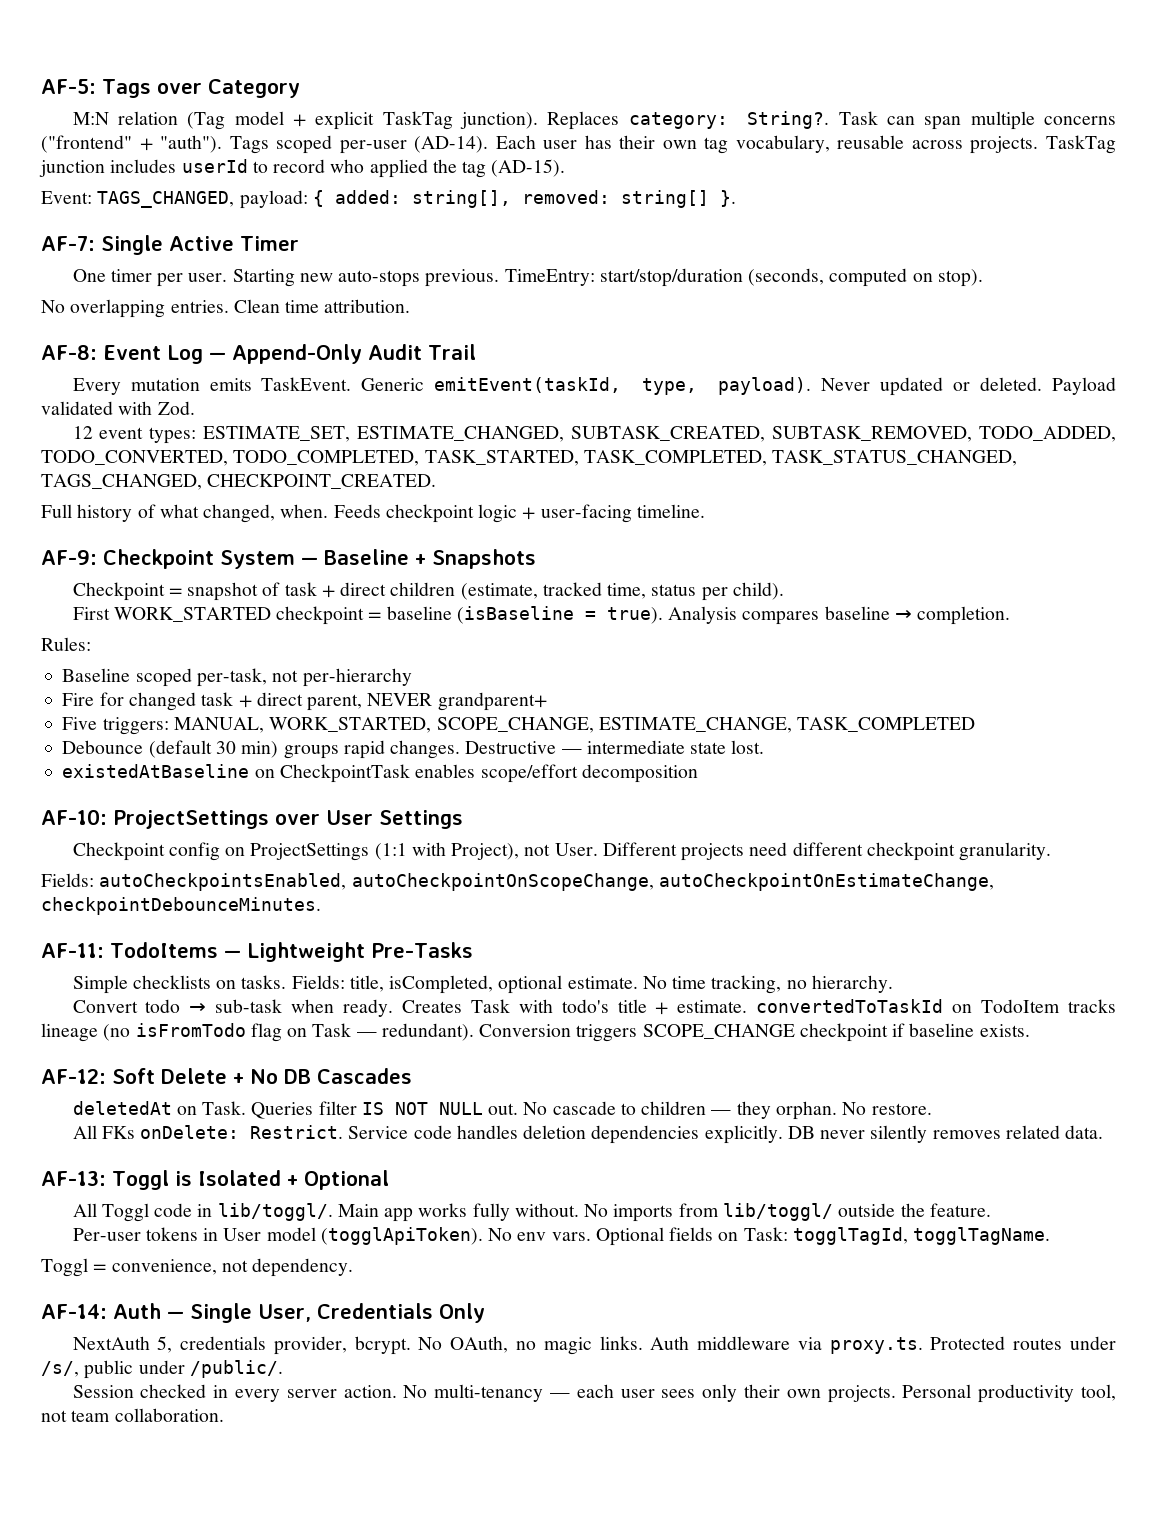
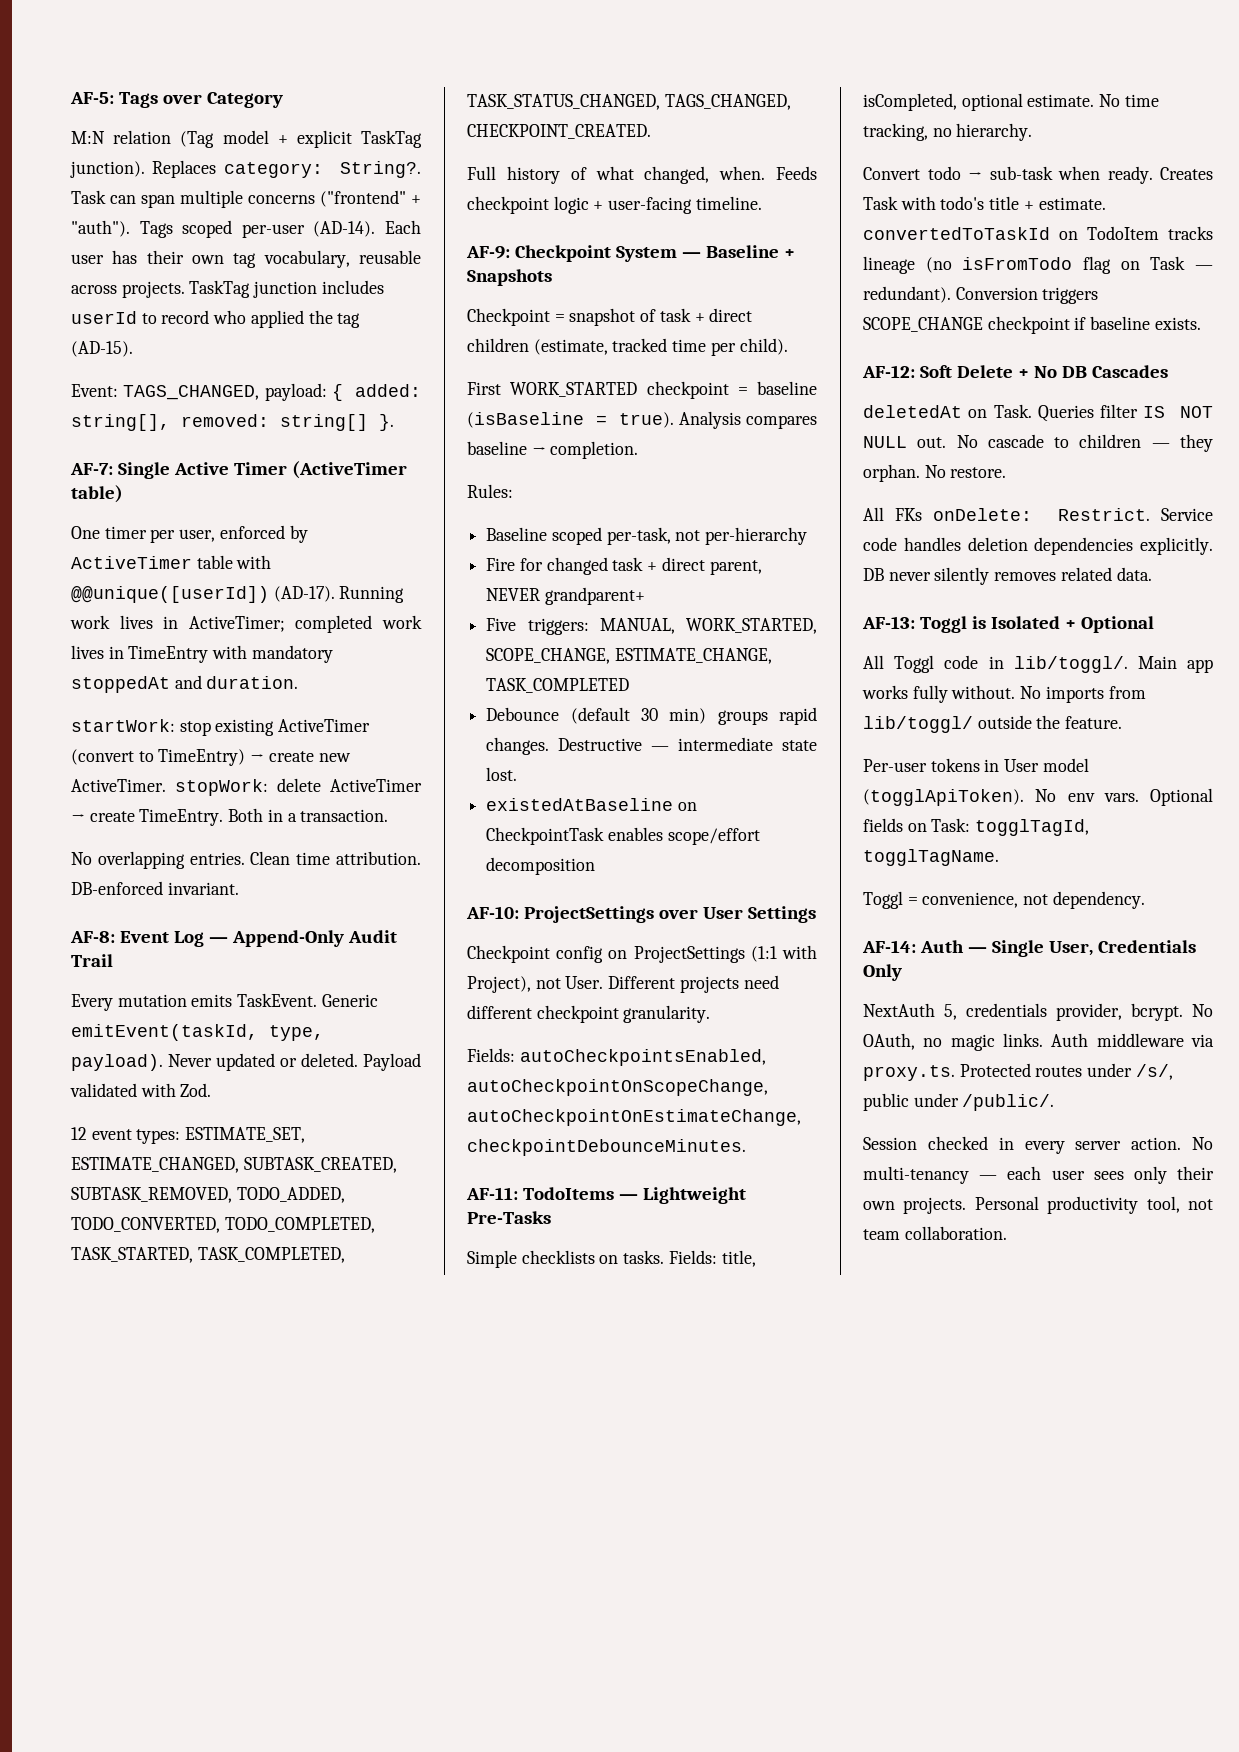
- AF-7: Single Active Timer
+ AF-7: Single Active Timer (ActiveTimer table)
- One timer per user. Starting new auto-stops previous. TimeEntry: start/stop/duration (seconds, computed on stop).
+ One timer per user, enforced by ActiveTimer table with @@unique([userId]) (AD-17). Running work lives in ActiveTimer; completed work lives in TimeEntry with mandatory stoppedAt and duration.
+ startWork: stop existing ActiveTimer (convert to TimeEntry) → create new ActiveTimer. stopWork: delete ActiveTimer → create TimeEntry. Both in a transaction.
+ DB-enforced invariant.
- Checkpoint = snapshot of task + direct children (estimate, tracked time, status per child).
+ Checkpoint = snapshot of task + direct children (estimate, tracked time per child).

